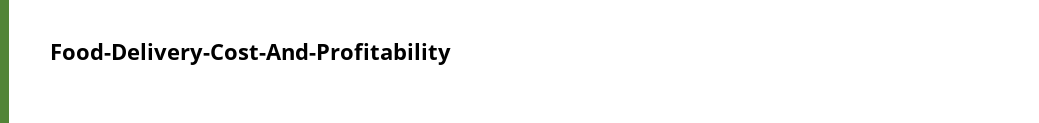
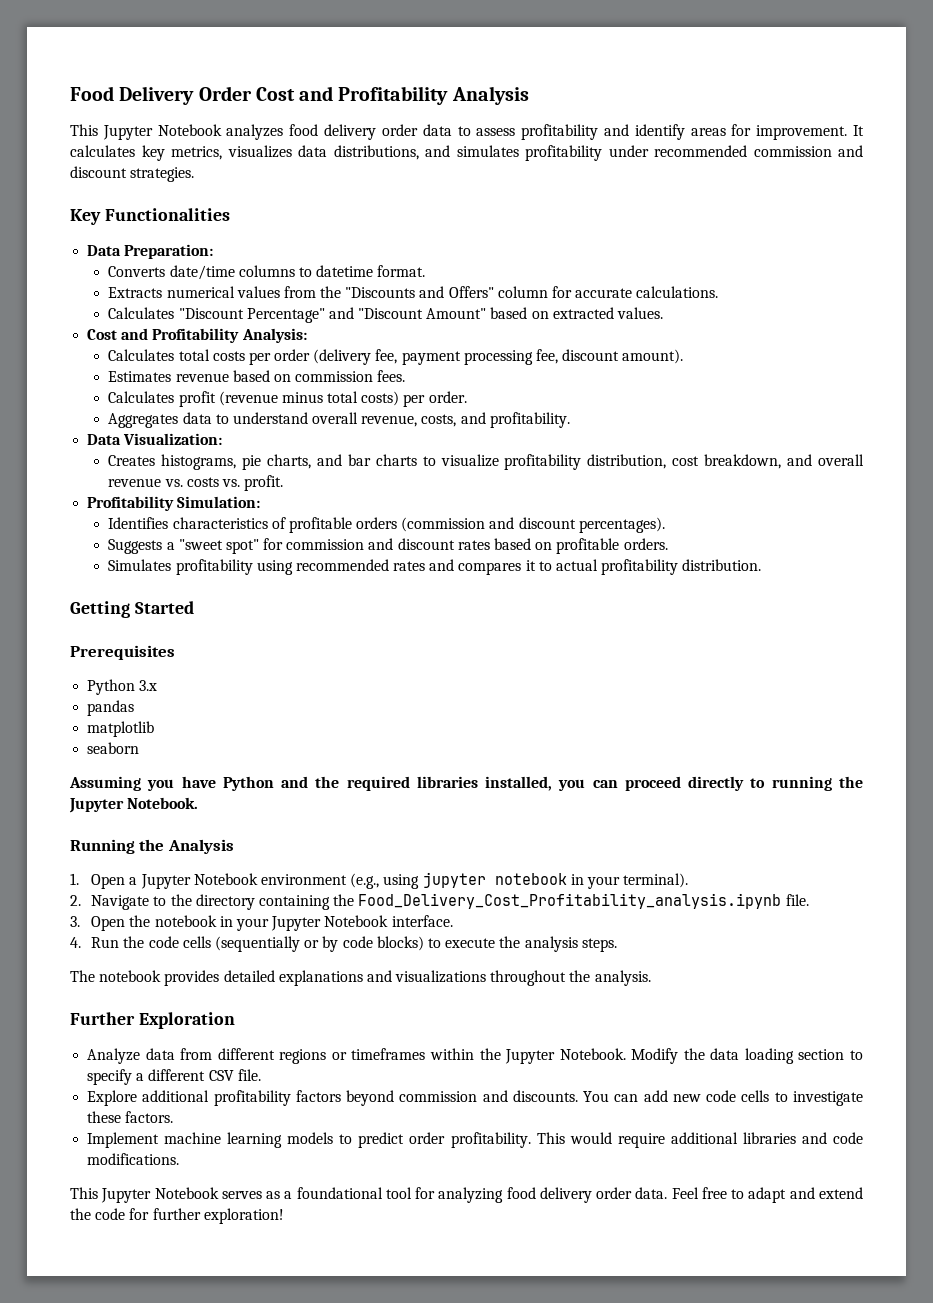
- Food-Delivery-Cost-And-Profitability
+ Food Delivery Order Cost and Profitability Analysis
+ This Jupyter Notebook analyzes food delivery order data to assess profitability and identify areas for improvement. It calculates key metrics, visualizes data distributions, and simulates profitability under recommended commission and discount strategies.
+ Key Functionalities
+ Data Preparation:
+ Converts date/time columns to datetime format.
+ Extracts numerical values from the "Discounts and Offers" column for accurate calculations.
+ Calculates "Discount Percentage" and "Discount Amount" based on extracted values.
+ Cost and Profitability Analysis:
+ Calculates total costs per order (delivery fee, payment processing fee, discount amount).
+ Estimates revenue based on commission fees.
+ Calculates profit (revenue minus total costs) per order.
+ Aggregates data to understand overall revenue, costs, and profitability.
+ Data Visualization:
+ Creates histograms, pie charts, and bar charts to visualize profitability distribution, cost breakdown, and overall revenue vs. costs vs. profit.
+ Profitability Simulation:
+ Identifies characteristics of profitable orders (commission and discount percentages).
+ Suggests a "sweet spot" for commission and discount rates based on profitable orders.
+ Simulates profitability using recommended rates and compares it to actual profitability distribution.
+ Getting Started
+ Prerequisites
+ Python 3.x
+ pandas
+ matplotlib
+ seaborn
+ Assuming you have Python and the required libraries installed, you can proceed directly to running the Jupyter Notebook.
+ Running the Analysis
+ 1. Open a Jupyter Notebook environment (e.g., using jupyter notebook in your terminal).
+ 2. Navigate to the directory containing the Food_Delivery_Cost_Profitability_analysis.ipynb file.
+ 3. Open the notebook in your Jupyter Notebook interface.
+ 4. Run the code cells (sequentially or by code blocks) to execute the analysis steps.
+ The notebook provides detailed explanations and visualizations throughout the analysis.
+ Further Exploration
+ Analyze data from different regions or timeframes within the Jupyter Notebook. Modify the data loading section to specify a different CSV file.
+ Explore additional profitability factors beyond commission and discounts. You can add new code cells to investigate these factors.
+ Implement machine learning models to predict order profitability. This would require additional libraries and code modifications.
+ This Jupyter Notebook serves as a foundational tool for analyzing food delivery order data. Feel free to adapt and extend the code for further exploration!

